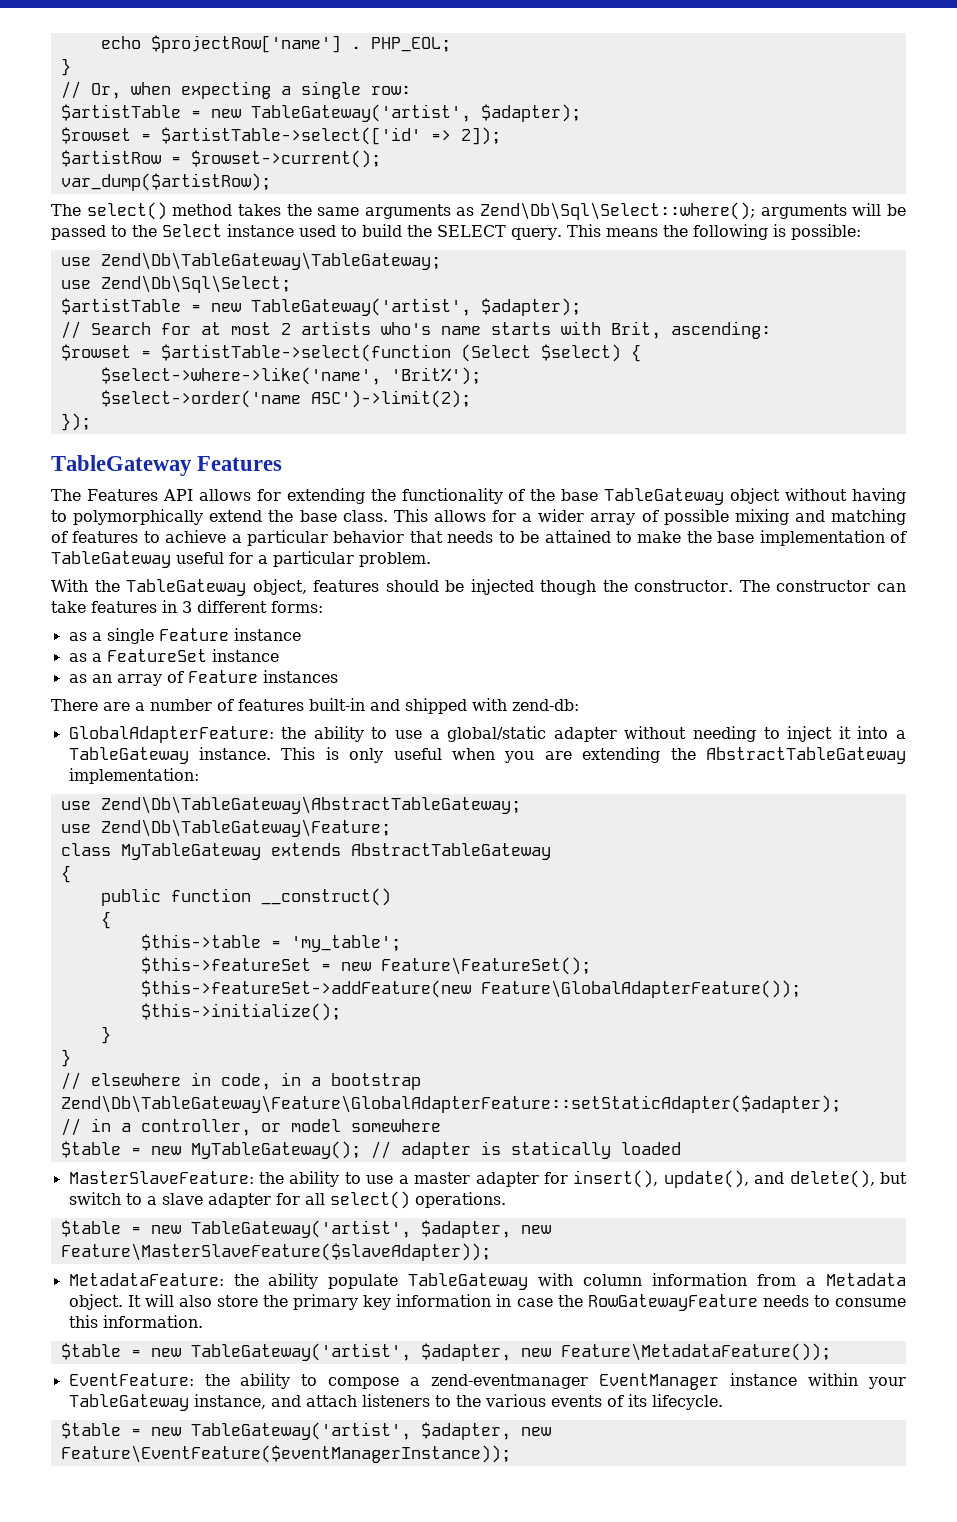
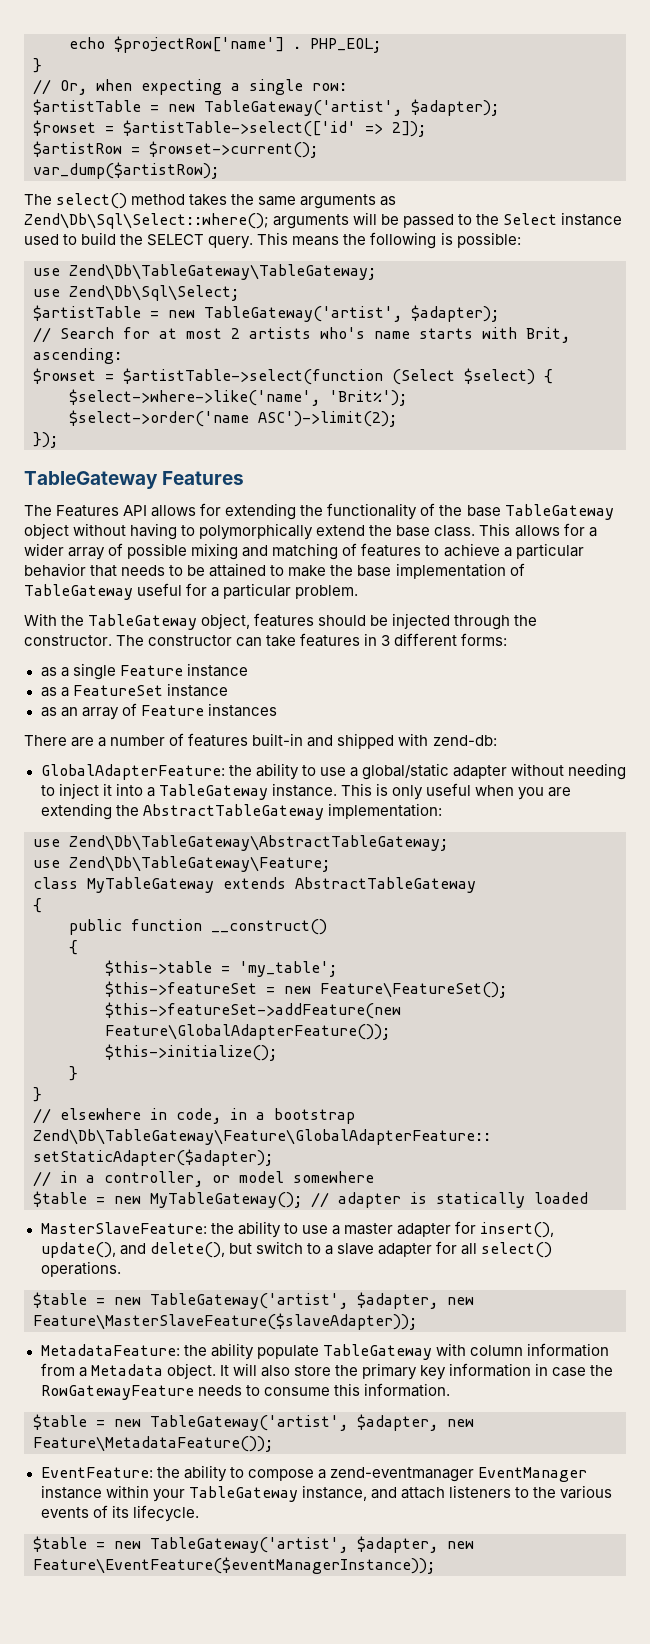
- With the TableGateway object, features should be injected though the constructor.
+ With the TableGateway object, features should be injected through the constructor.

